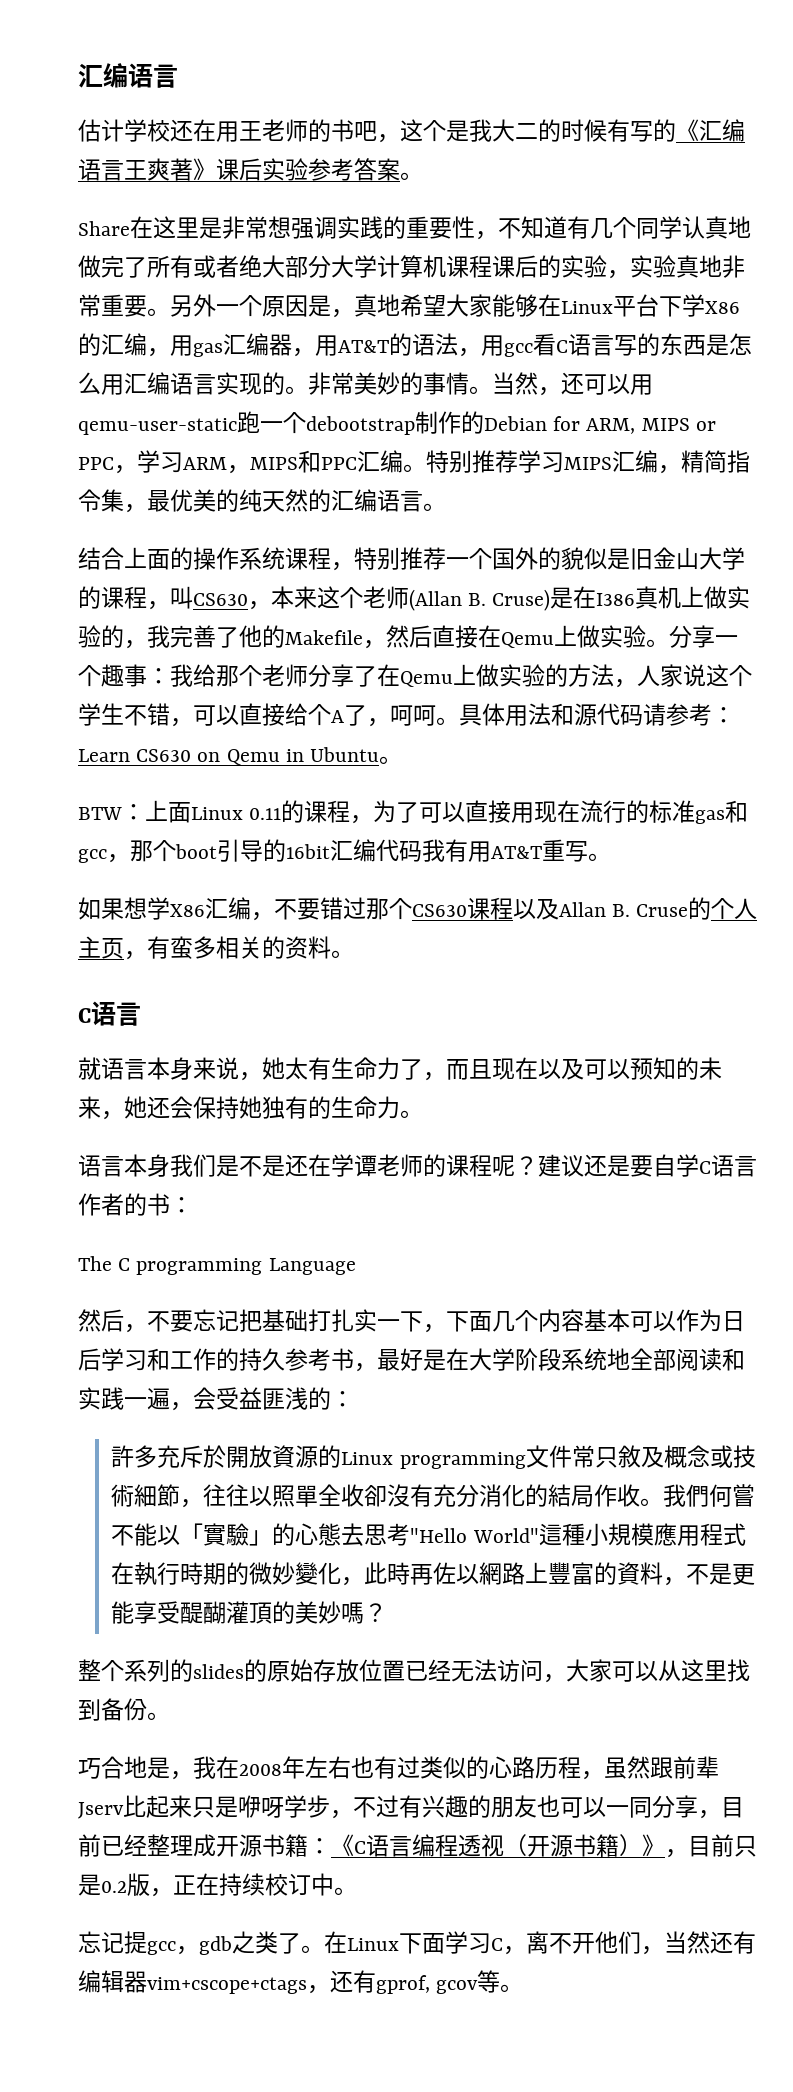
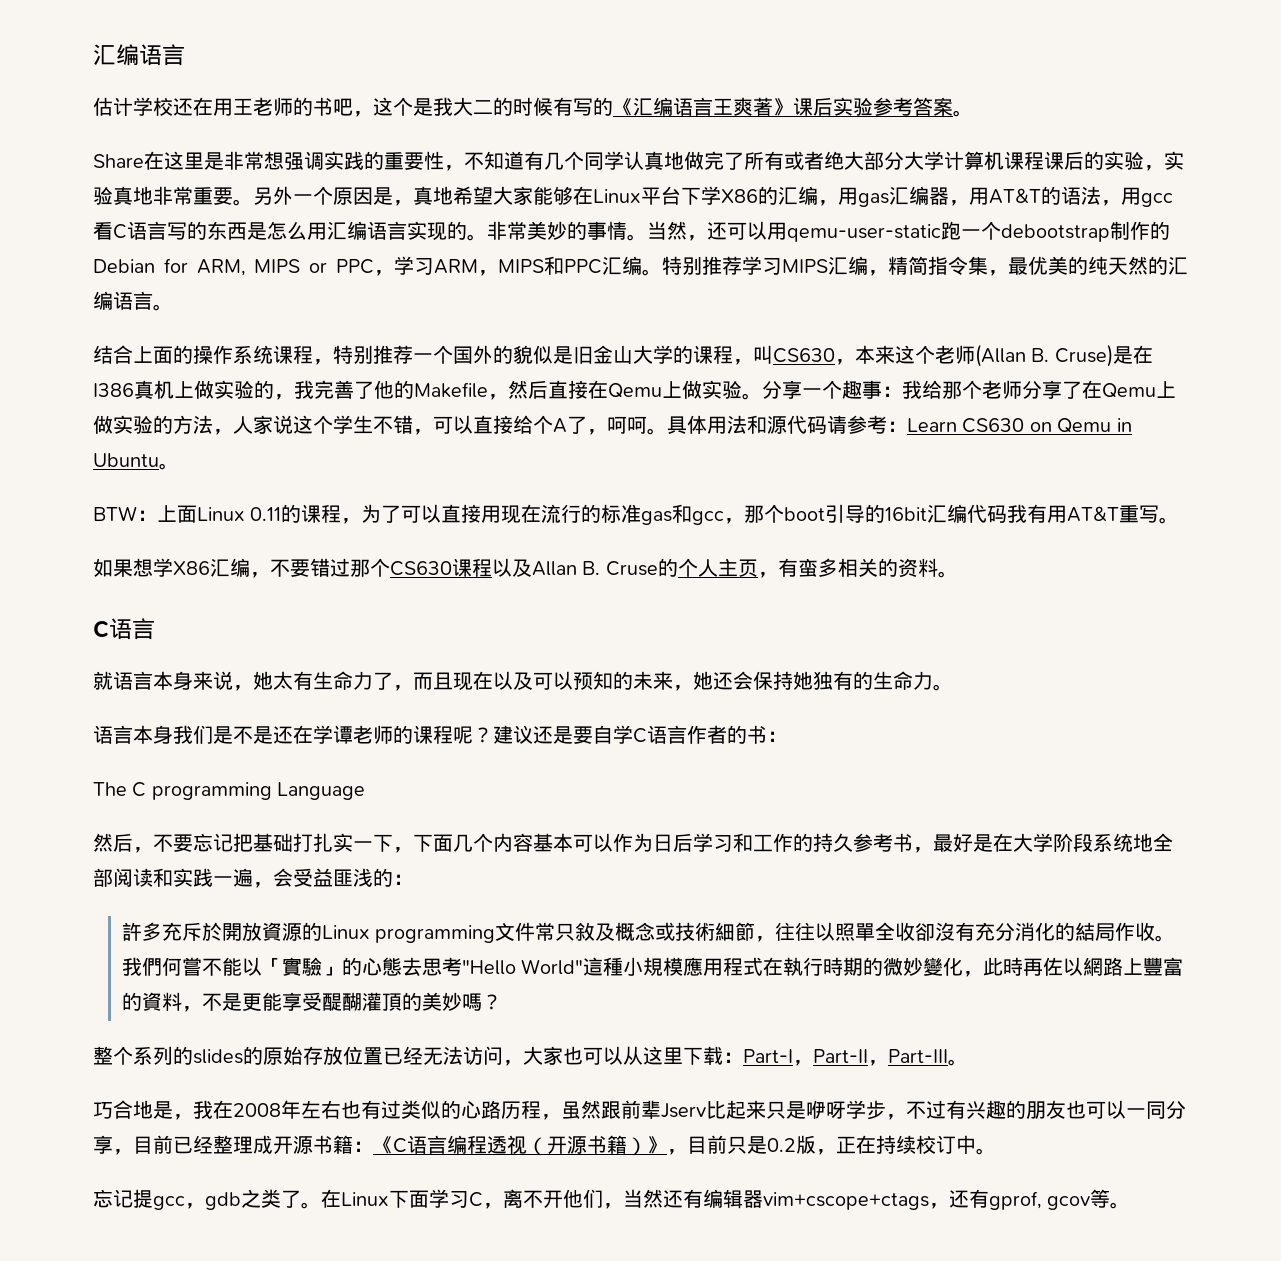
- 整个系列的slides的原始存放位置已经无法访问，大家可以从这里找到备份。
+ 整个系列的slides的原始存放位置已经无法访问，大家也可以从这里下载：Part-I，Part-II，Part-III。

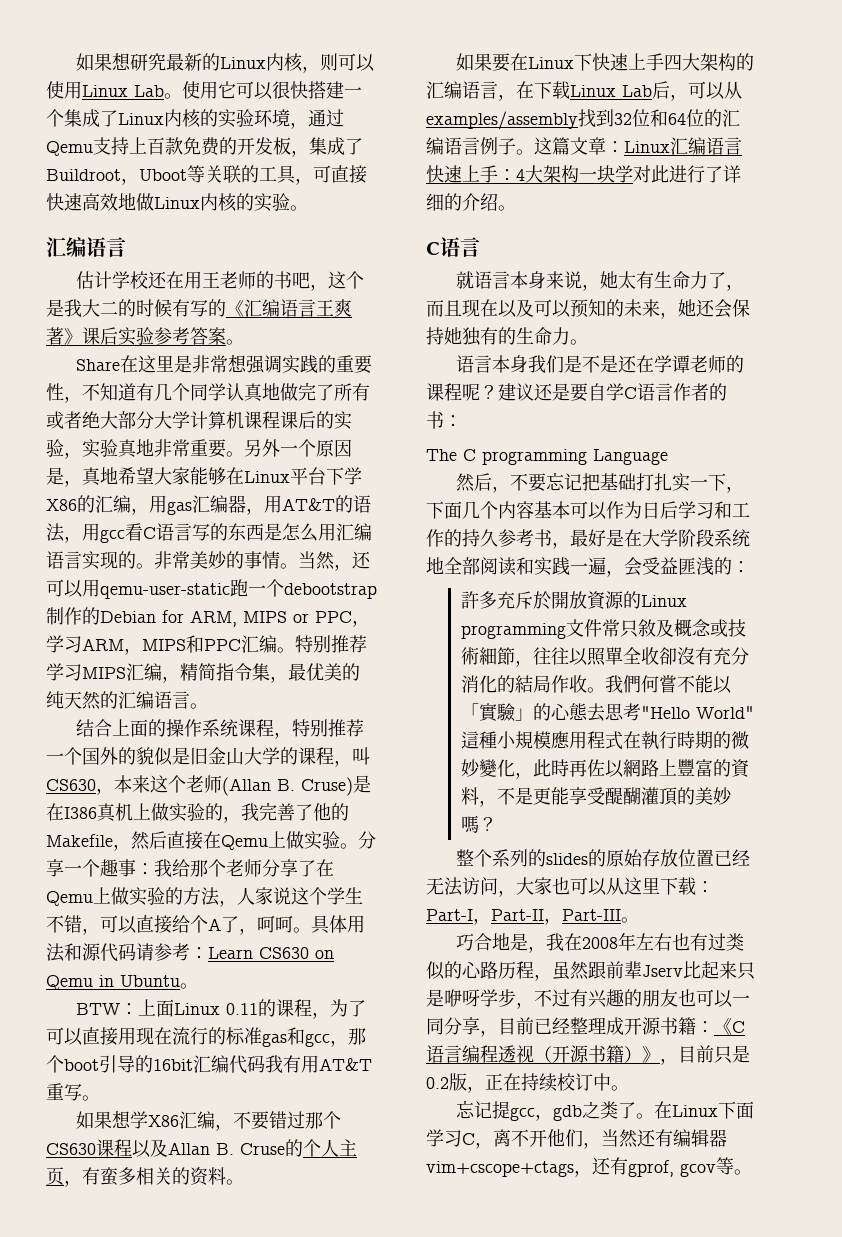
+ 如果想研究最新的Linux内核，则可以使用Linux Lab。使用它可以很快搭建一个集成了Linux内核的实验环境，通过Qemu支持上百款免费的开发板，集成了Buildroot，Uboot等关联的工具，可直接快速高效地做Linux内核的实验。
+ 如果要在Linux下快速上手四大架构的汇编语言，在下载Linux Lab后，可以从examples/assembly找到32位和64位的汇编语言例子。这篇文章：Linux汇编语言快速上手：4大架构一块学对此进行了详细的介绍。

